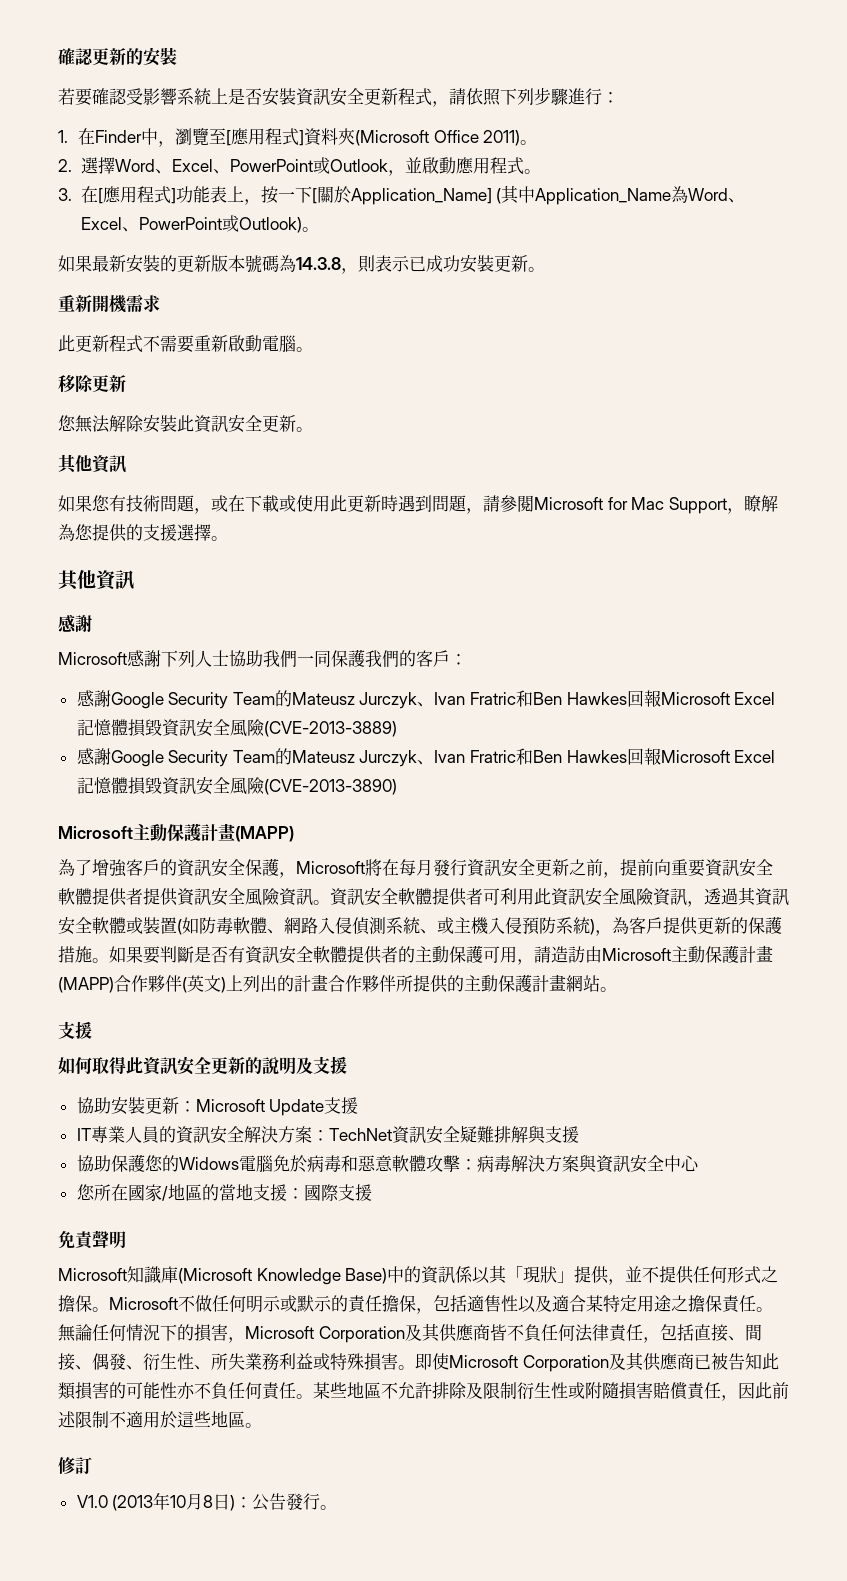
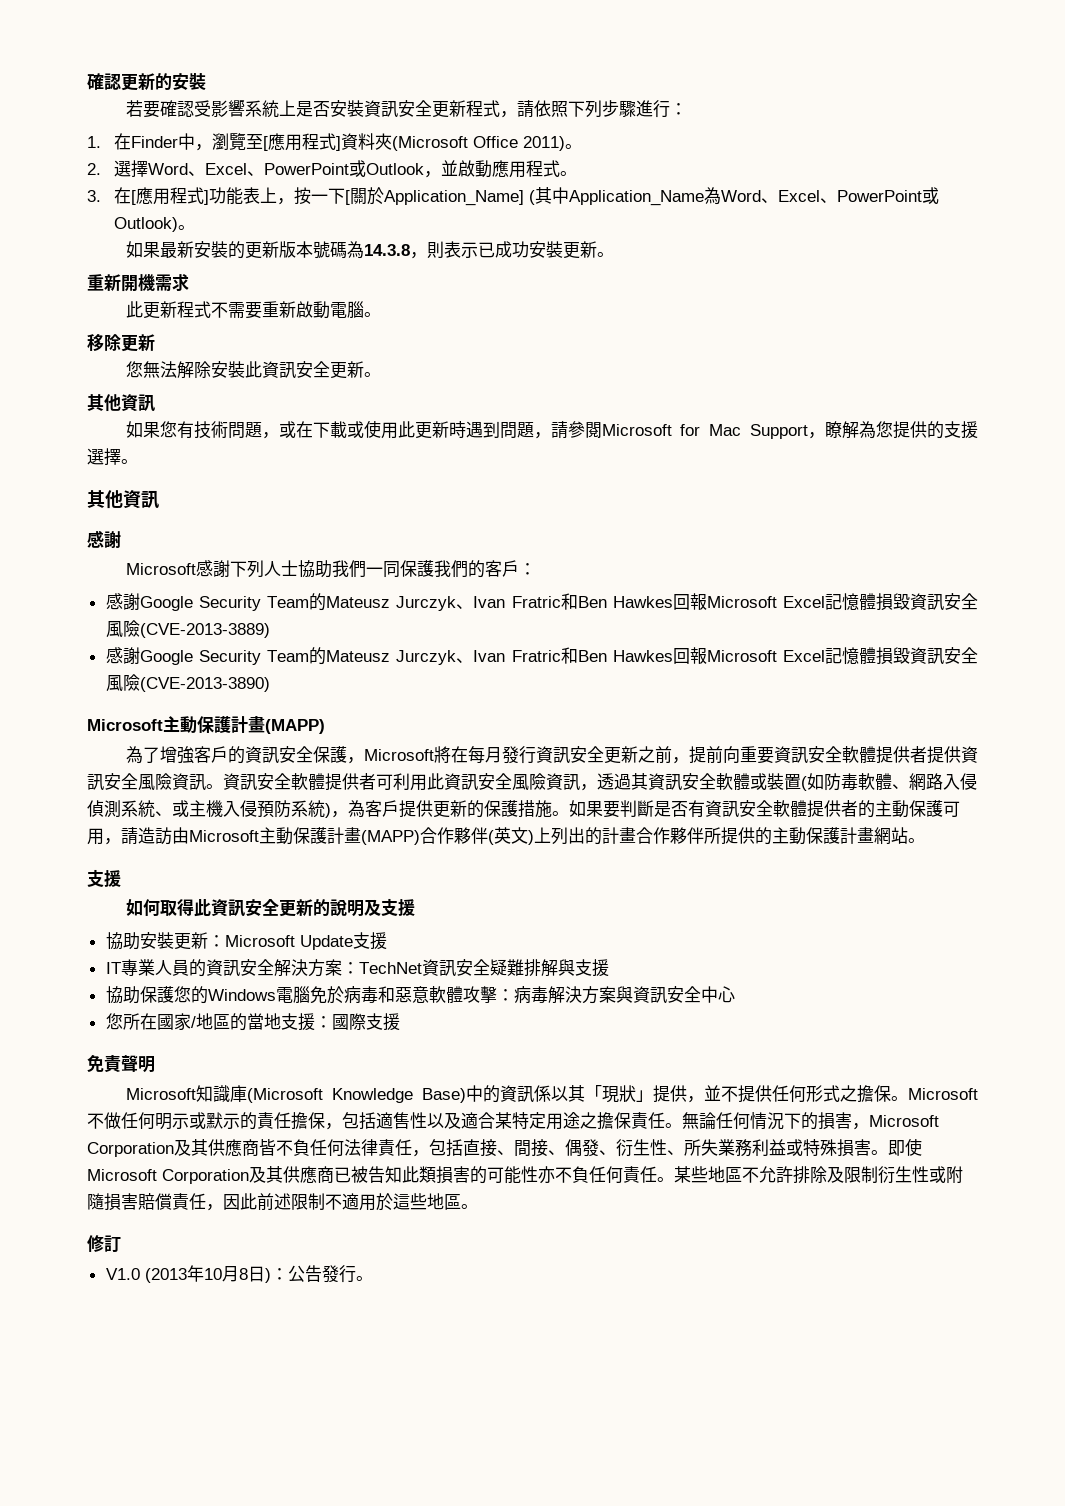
- 協助保護您的Widows電腦免於病毒和惡意軟體攻擊：病毒解決方案與資訊安全中心
+ 協助保護您的Windows電腦免於病毒和惡意軟體攻擊：病毒解決方案與資訊安全中心

